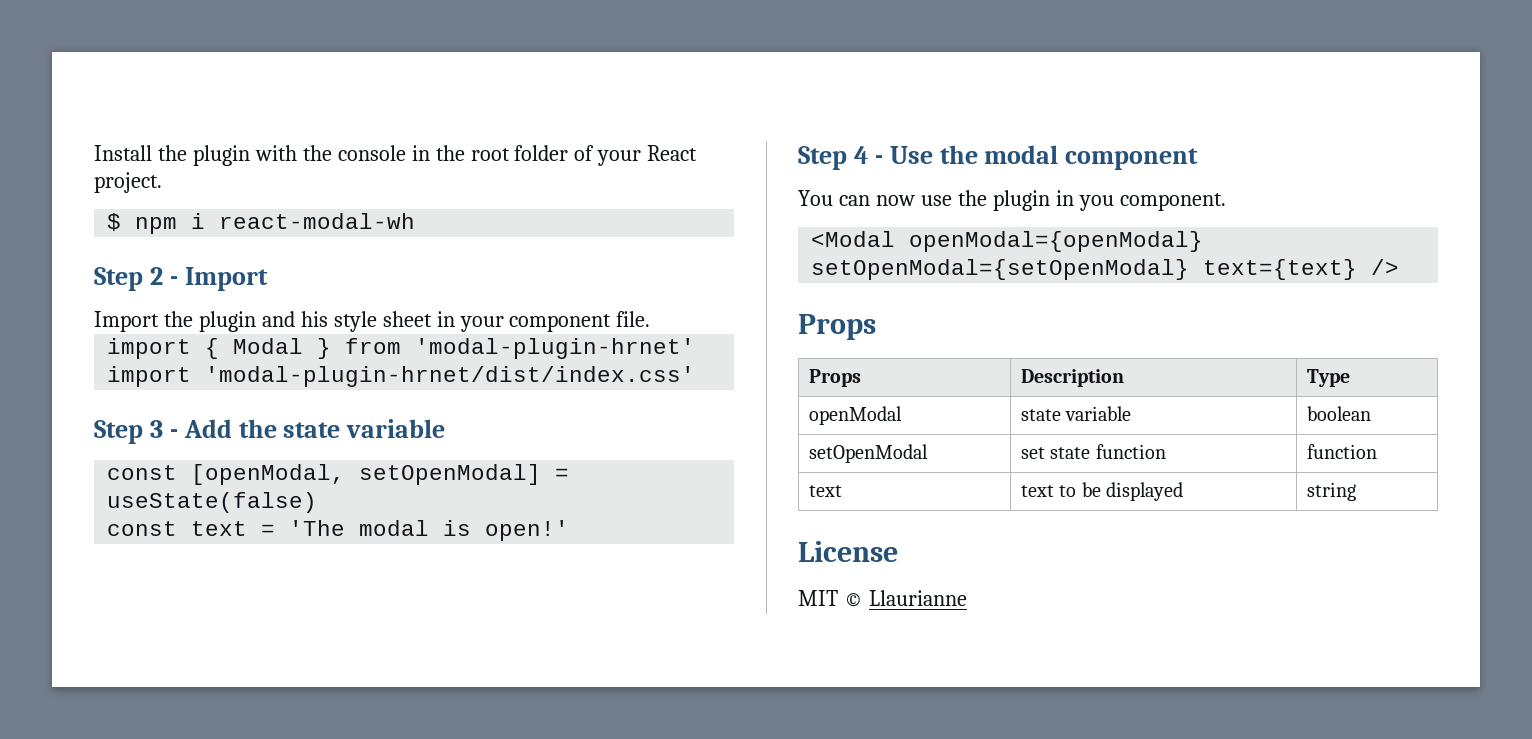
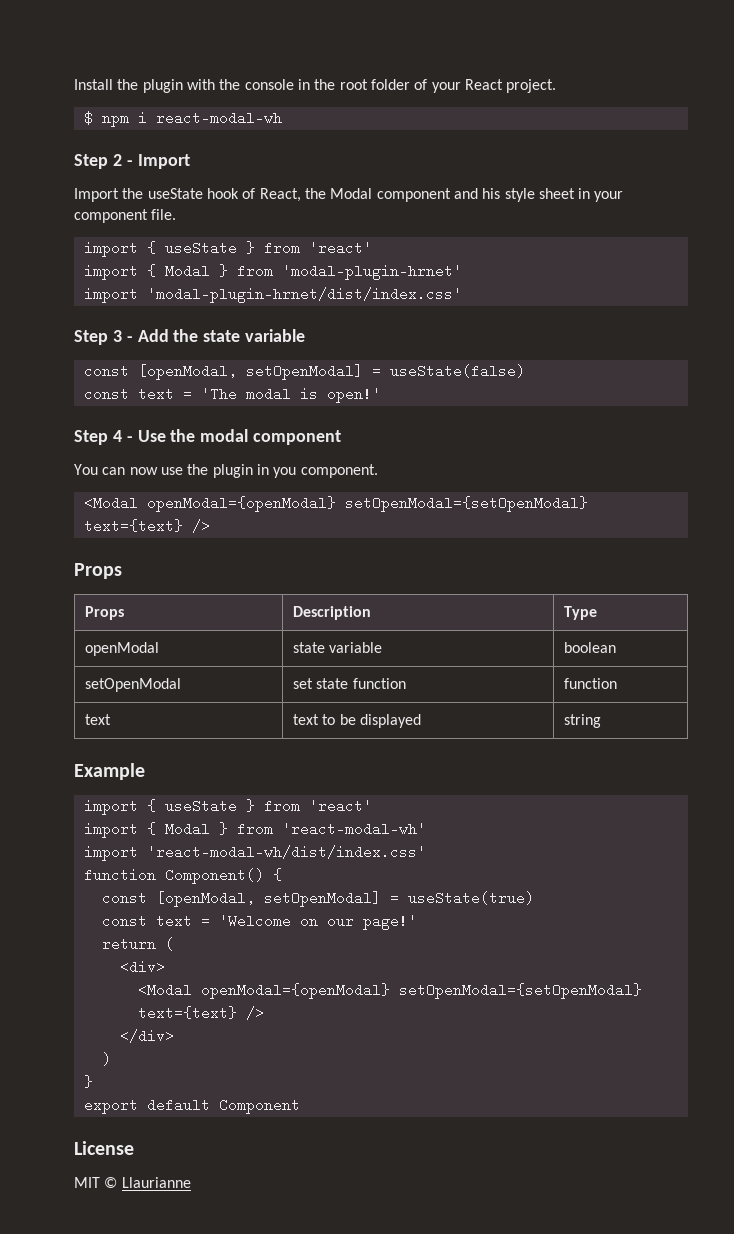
- Import the plugin and his style sheet in your component file.
+ Import the useState hook of React, the Modal component and his style sheet in your component file.
+ import { useState } from 'react'
+ Example
+ import { useState } from 'react'
+ import { Modal } from 'react-modal-wh'
+ import 'react-modal-wh/dist/index.css'
+ function Component() {
+ const [openModal, setOpenModal] = useState(true)
+ const text = 'Welcome on our page!'
+ return (
+ <div>
+ <Modal openModal={openModal} setOpenModal={setOpenModal} text={text} />
+ </div>
+ )
+ }
+ export default Component

